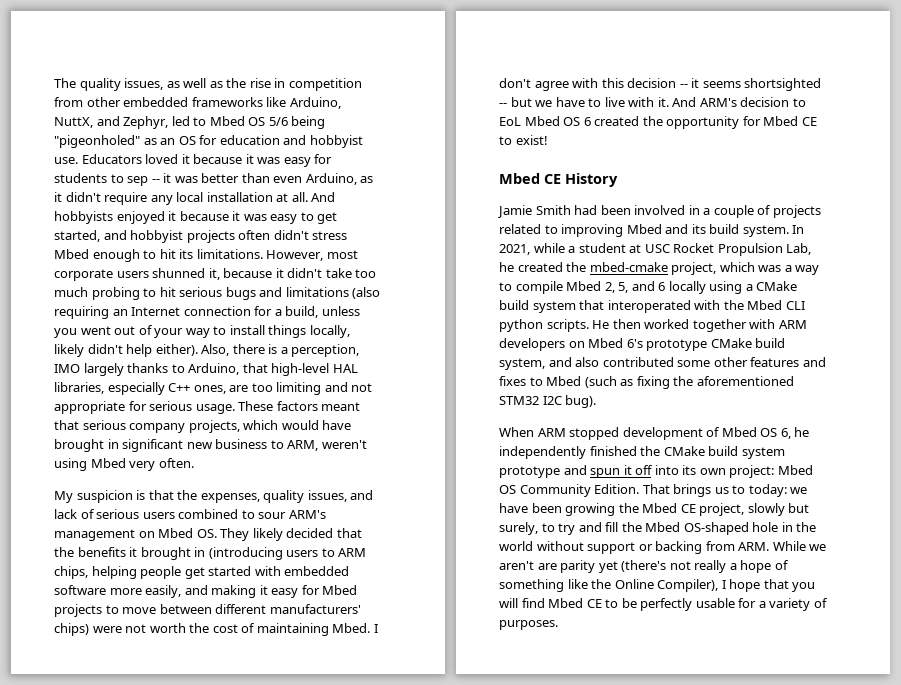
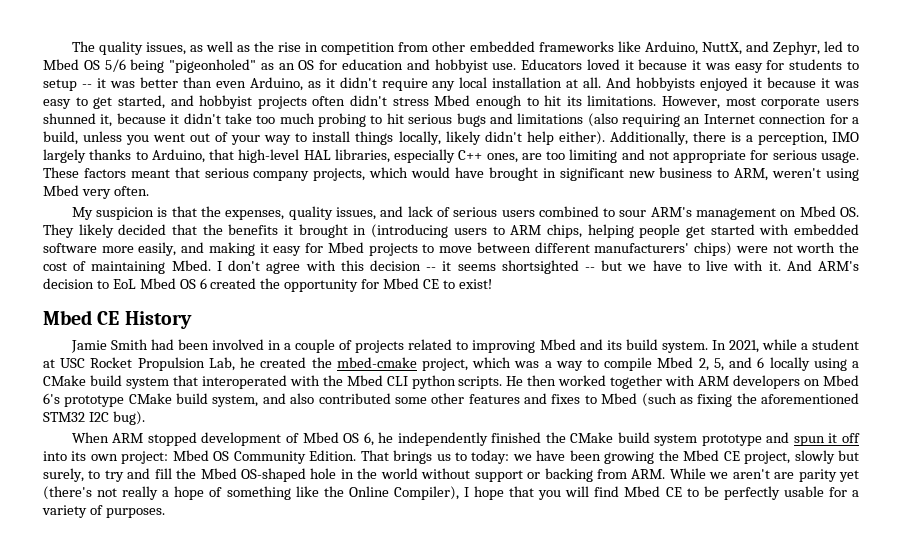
- Educators loved it because it was easy for students to sep -- it was better than even Arduino, as it didn't require any local installation at all.
+ Educators loved it because it was easy for students to setup -- it was better than even Arduino, as it didn't require any local installation at all.
- Also, there is a perception, IMO largely thanks to Arduino, that high-level HAL libraries, especially C++ ones, are too limiting and not appropriate for serious usage.
+ Additionally, there is a perception, IMO largely thanks to Arduino, that high-level HAL libraries, especially C++ ones, are too limiting and not appropriate for serious usage.

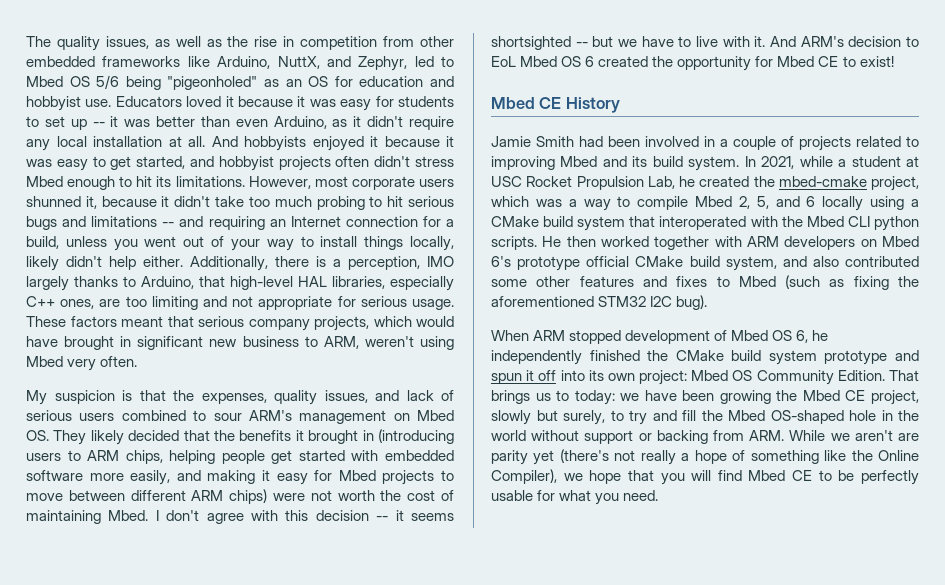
- Educators loved it because it was easy for students to setup -- it was better than even Arduino, as it didn't require any local installation at all.
+ Educators loved it because it was easy for students to set up -- it was better than even Arduino, as it didn't require any local installation at all.
- However, most corporate users shunned it, because it didn't take too much probing to hit serious bugs and limitations (also requiring an Internet connection for a build, unless you went out of your way to install things locally, likely didn't help either).
+ However, most corporate users shunned it, because it didn't take too much probing to hit serious bugs and limitations -- and requiring an Internet connection for a build, unless you went out of your way to install things locally, likely didn't help either.
- My suspicion is that the expenses, quality issues, and lack of serious users combined to sour ARM's management on Mbed OS. They likely decided that the benefits it brought in (introducing users to ARM chips, helping people get started with embedded software more easily, and making it easy for Mbed projects to move between different manufacturers' chips) were not worth the cost of maintaining Mbed.
+ My suspicion is that the expenses, quality issues, and lack of serious users combined to sour ARM's management on Mbed OS. They likely decided that the benefits it brought in (introducing users to ARM chips, helping people get started with embedded software more easily, and making it easy for Mbed projects to move between different ARM chips) were not worth the cost of maintaining Mbed.
- He then worked together with ARM developers on Mbed 6's prototype CMake build system, and also contributed some other features and fixes to Mbed (such as fixing the aforementioned STM32 I2C bug).
+ He then worked together with ARM developers on Mbed 6's prototype official CMake build system, and also contributed some other features and fixes to Mbed (such as fixing the aforementioned STM32 I2C bug).
- we have been growing the Mbed CE project, slowly but surely, to try and fill the Mbed OS-shaped hole in the world without support or backing from ARM. While we aren't are parity yet (there's not really a hope of something like the Online Compiler), I hope that you will find Mbed CE to be perfectly usable for a variety of purposes.
+ we have been growing the Mbed CE project, slowly but surely, to try and fill the Mbed OS-shaped hole in the world without support or backing from ARM. While we aren't are parity yet (there's not really a hope of something like the Online Compiler), we hope that you will find Mbed CE to be perfectly usable for what you need.

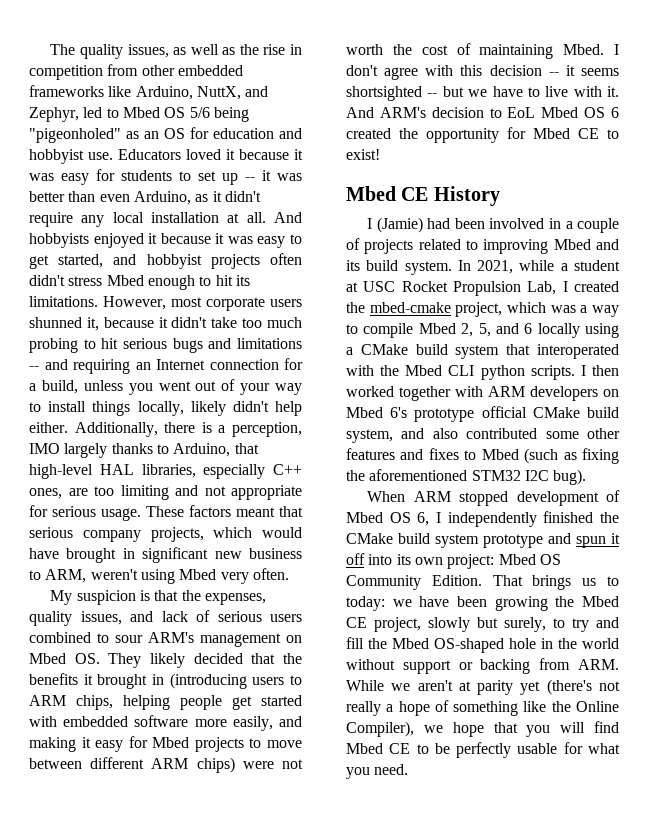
- Jamie Smith had been involved in a couple of projects related to improving Mbed and its build system.
+ I (Jamie) had been involved in a couple of projects related to improving Mbed and its build system.
- In 2021, while a student at USC Rocket Propulsion Lab, he created the mbed-cmake project, which was a way to compile Mbed 2, 5, and 6 locally using a CMake build system that interoperated with the Mbed CLI python scripts.
+ In 2021, while a student at USC Rocket Propulsion Lab, I created the mbed-cmake project, which was a way to compile Mbed 2, 5, and 6 locally using a CMake build system that interoperated with the Mbed CLI python scripts.
- He then worked together with ARM developers on Mbed 6's prototype official CMake build system, and also contributed some other features and fixes to Mbed (such as fixing the aforementioned STM32 I2C bug).
+ I then worked together with ARM developers on Mbed 6's prototype official CMake build system, and also contributed some other features and fixes to Mbed (such as fixing the aforementioned STM32 I2C bug).
- When ARM stopped development of Mbed OS 6, he independently finished the CMake build system prototype and spun it off into its own project: Mbed OS Community Edition.
+ When ARM stopped development of Mbed OS 6, I independently finished the CMake build system prototype and spun it off into its own project: Mbed OS Community Edition.
- we have been growing the Mbed CE project, slowly but surely, to try and fill the Mbed OS-shaped hole in the world without support or backing from ARM. While we aren't are parity yet (there's not really a hope of something like the Online Compiler), we hope that you will find Mbed CE to be perfectly usable for what you need.
+ we have been growing the Mbed CE project, slowly but surely, to try and fill the Mbed OS-shaped hole in the world without support or backing from ARM. While we aren't at parity yet (there's not really a hope of something like the Online Compiler), we hope that you will find Mbed CE to be perfectly usable for what you need.

